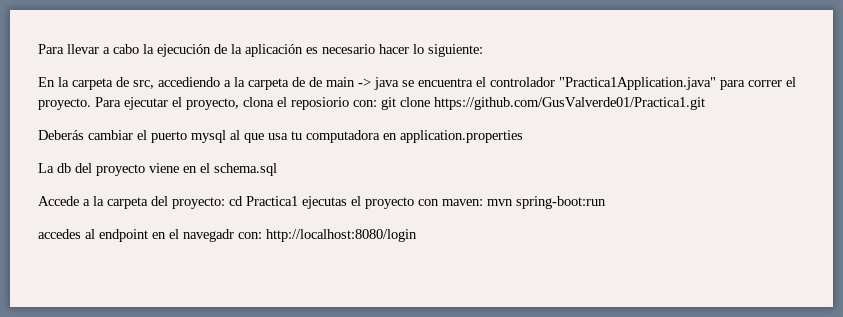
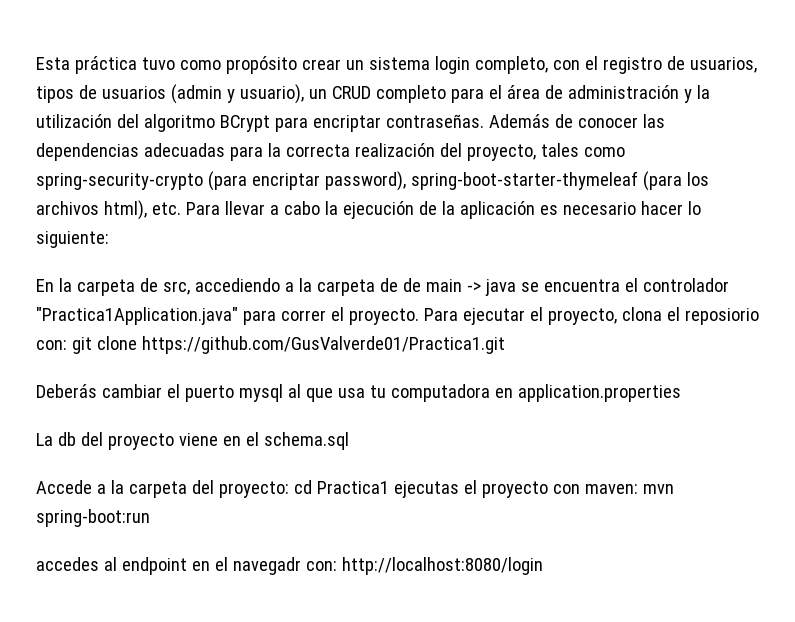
- Para llevar a cabo la ejecución de la aplicación es necesario hacer lo siguiente:
+ Esta práctica tuvo como propósito crear un sistema login completo, con el registro de usuarios, tipos de usuarios (admin y usuario), un CRUD completo para el área de administración y la utilización del algoritmo BCrypt para encriptar contraseñas. Además de conocer las dependencias adecuadas para la correcta realización del proyecto, tales como spring-security-crypto (para encriptar password), spring-boot-starter-thymeleaf (para los archivos html), etc. Para llevar a cabo la ejecución de la aplicación es necesario hacer lo siguiente:

